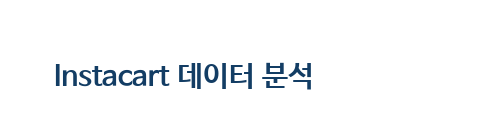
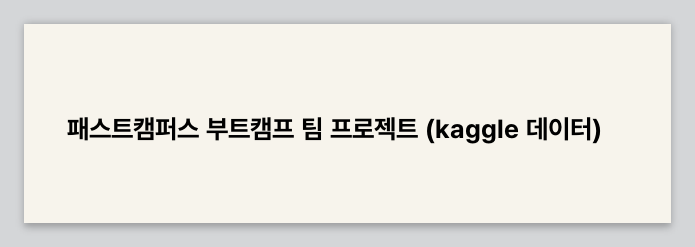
- Instacart 데이터 분석
+ 패스트캠퍼스 부트캠프 팀 프로젝트 (kaggle 데이터)

